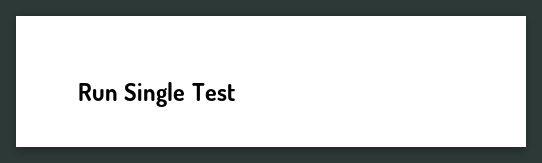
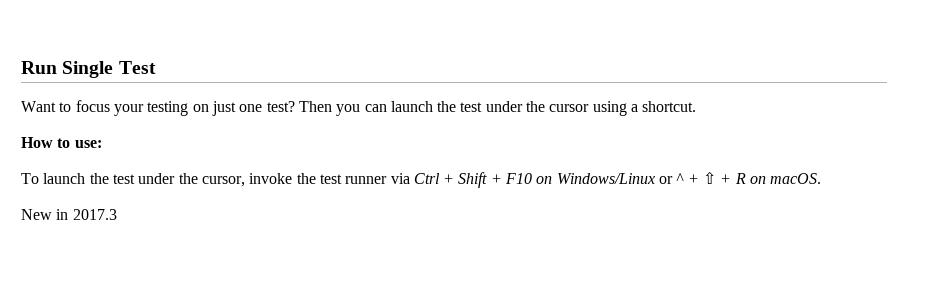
+ Want to focus your testing on just one test? Then you can launch the test under the cursor using a shortcut.
+ How to use:
+ To launch the test under the cursor, invoke the test runner via Ctrl + Shift + F10 on Windows/Linux or ^ + ⇧ + R on macOS.
+ New in 2017.3

